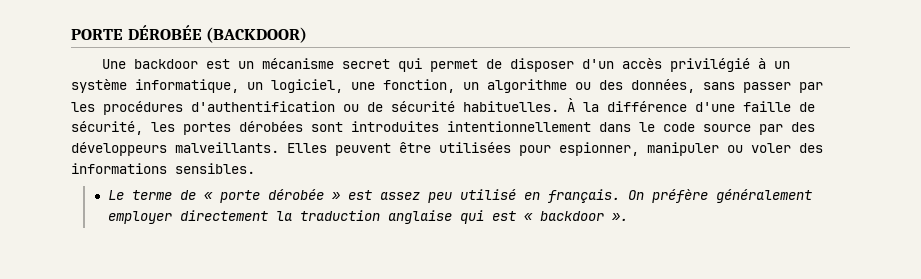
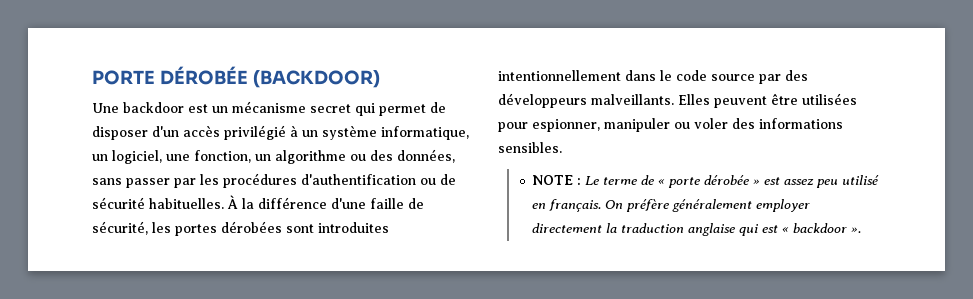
- Le terme de « porte dérobée » est assez peu utilisé en français.
+ NOTE : Le terme de « porte dérobée » est assez peu utilisé en français.

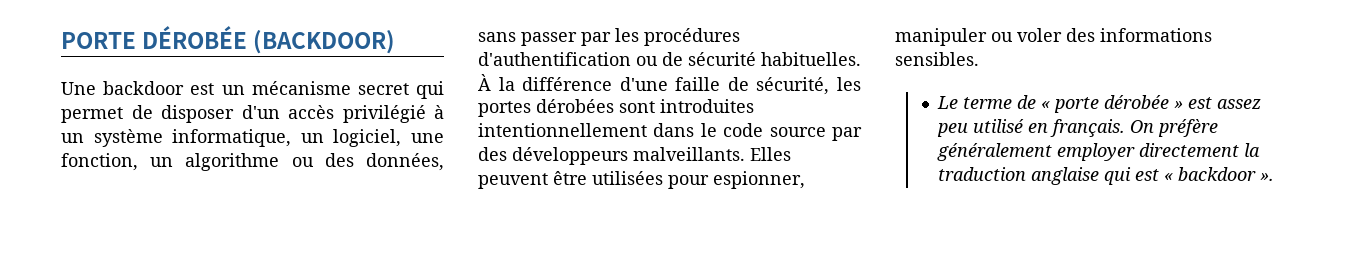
- NOTE : Le terme de « porte dérobée » est assez peu utilisé en français.
+ Le terme de « porte dérobée » est assez peu utilisé en français.

